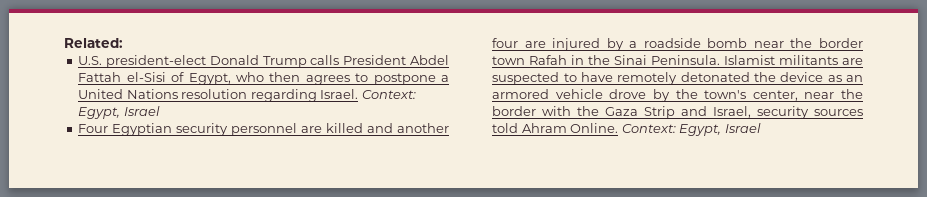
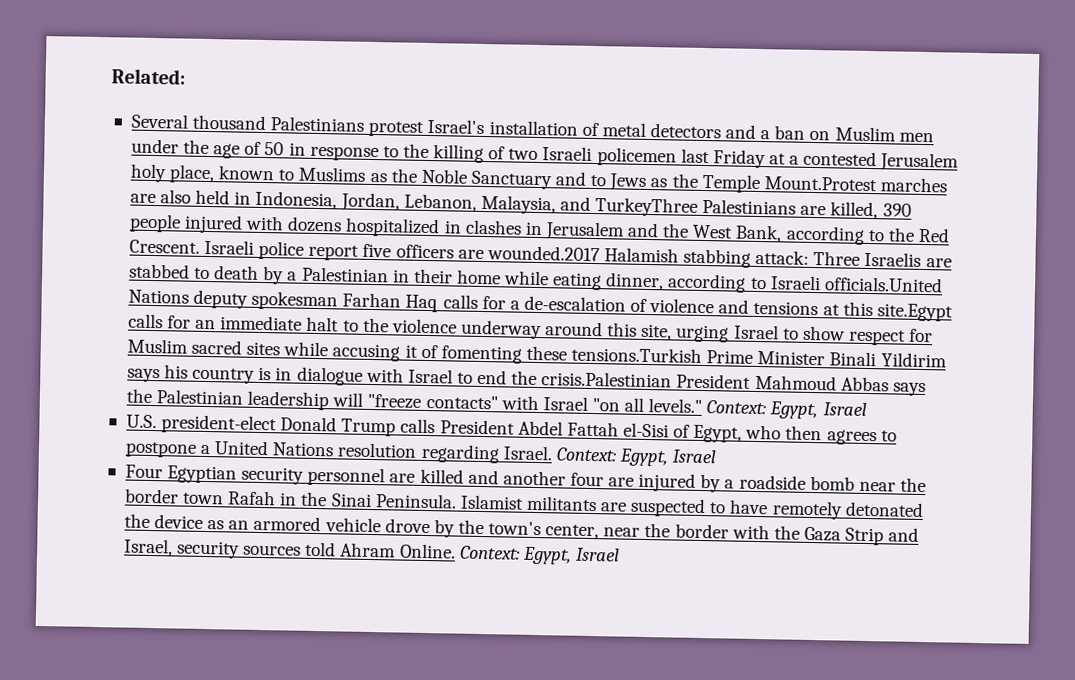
+ Several thousand Palestinians protest Israel's installation of metal detectors and a ban on Muslim men under the age of 50 in response to the killing of two Israeli policemen last Friday at a contested Jerusalem holy place, known to Muslims as the Noble Sanctuary and to Jews as the Temple Mount.Protest marches are also held in Indonesia, Jordan, Lebanon, Malaysia, and TurkeyThree Palestinians are killed, 390 people injured with dozens hospitalized in clashes in Jerusalem and the West Bank, according to the Red Crescent. Israeli police report five officers are wounded.2017 Halamish stabbing attack: Three Israelis are stabbed to death by a Palestinian in their home while eating dinner, according to Israeli officials.United Nations deputy spokesman Farhan Haq calls for a de-escalation of violence and tensions at this site.Egypt calls for an immediate halt to the violence underway around this site, urging Israel to show respect for Muslim sacred sites while accusing it of fomenting these tensions.Turkish Prime Minister Binali Yildirim says his country is in dialogue with Israel to end the crisis.Palestinian President Mahmoud Abbas says the Palestinian leadership will "freeze contacts" with Israel "on all levels." Context: Egypt, Israel

